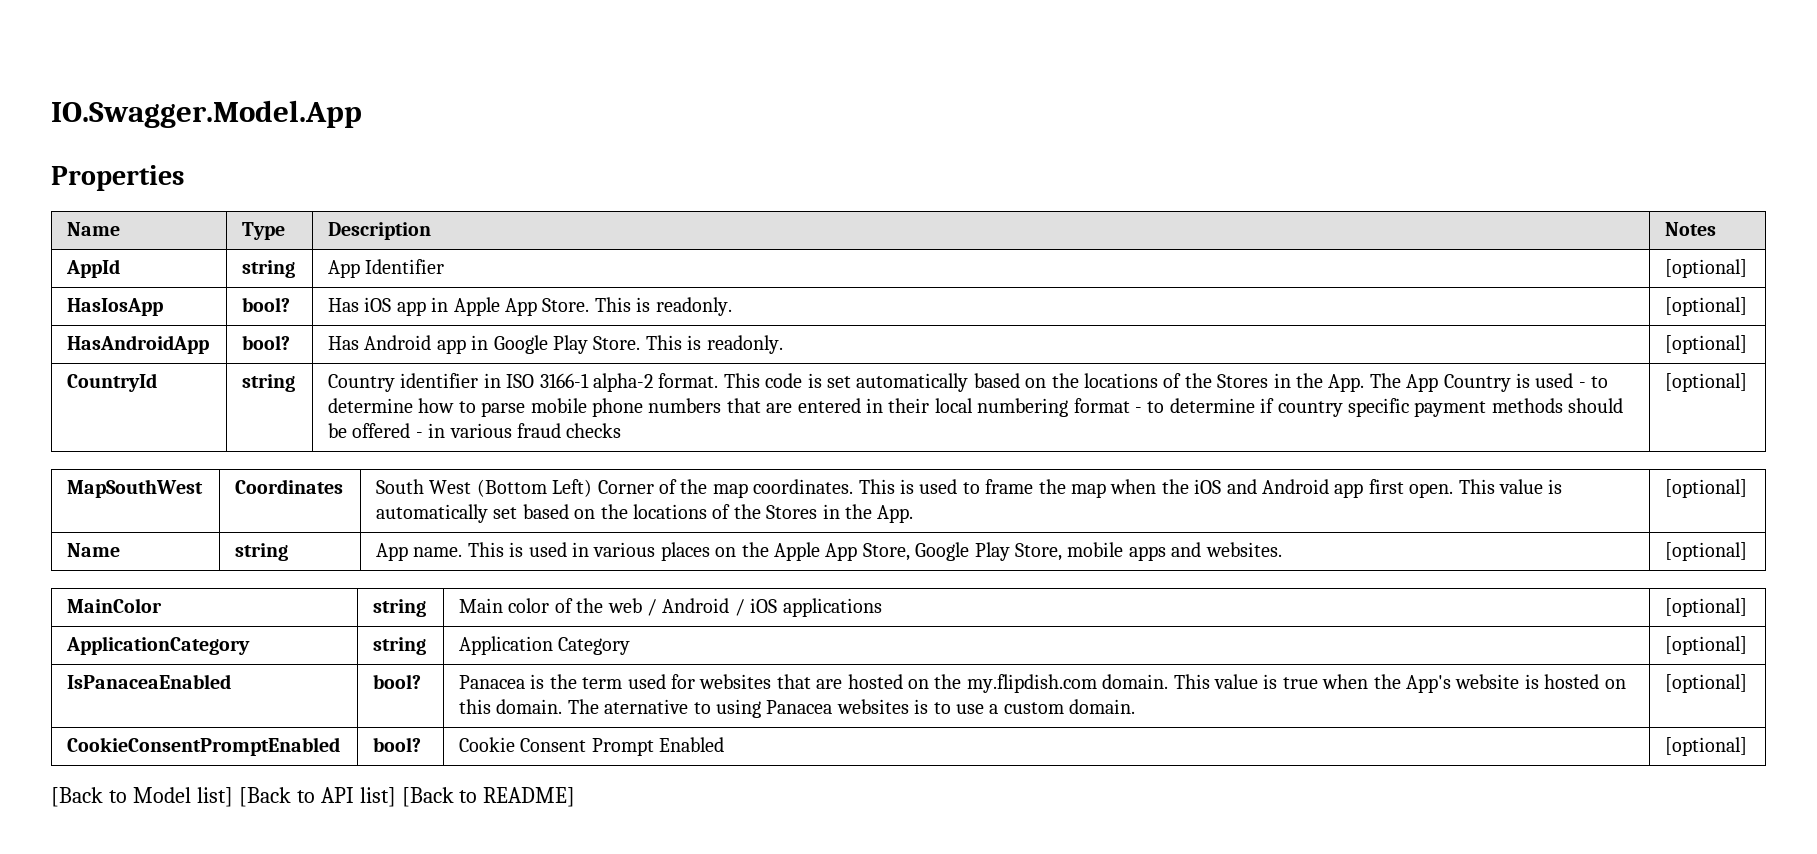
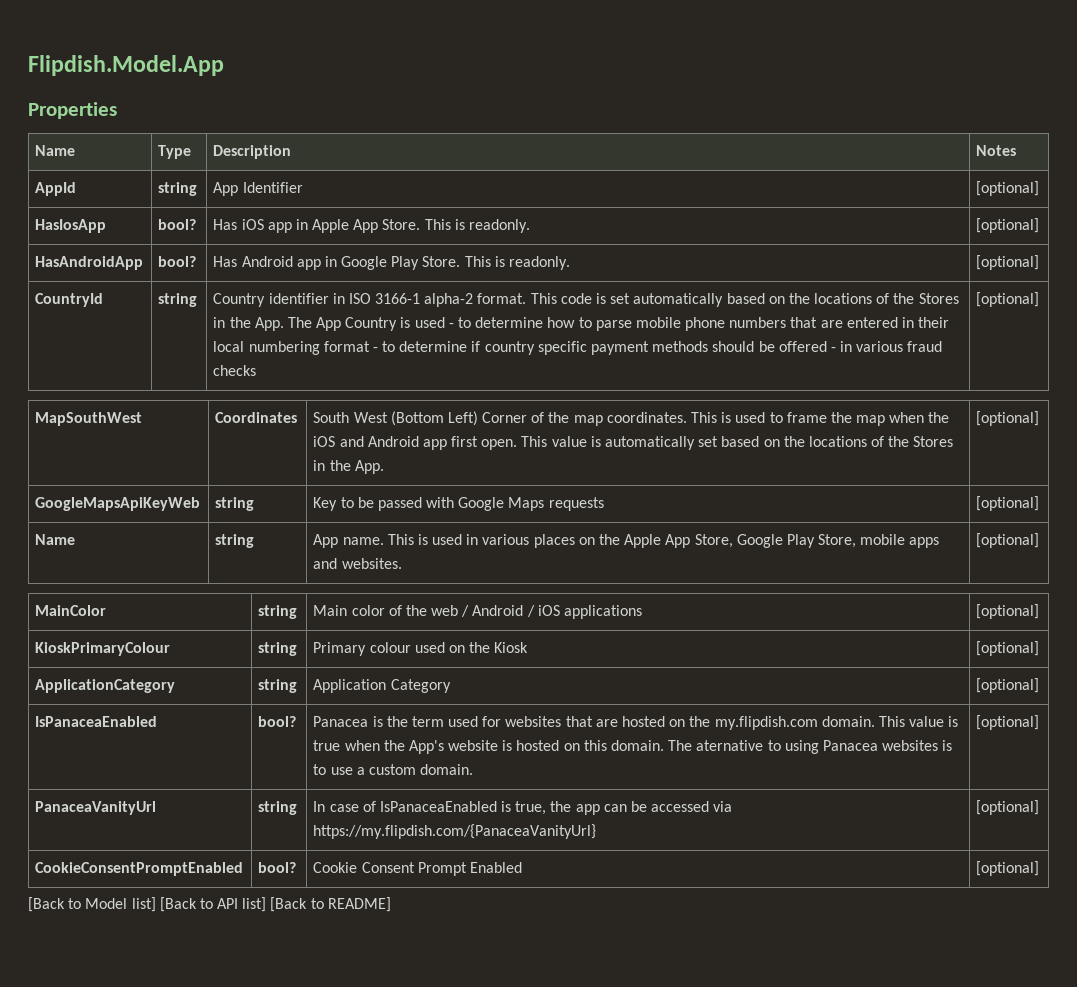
- IO.Swagger.Model.App
+ Flipdish.Model.App
+ GoogleMapsApiKeyWeb | string | Key to be passed with Google Maps requests | [optional]
+ KioskPrimaryColour | string | Primary colour used on the Kiosk | [optional]
+ PanaceaVanityUrl | string | In case of IsPanaceaEnabled is true, the app can be accessed via https://my.flipdish.com/{PanaceaVanityUrl} | [optional]

